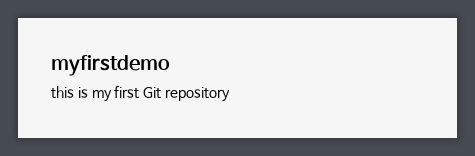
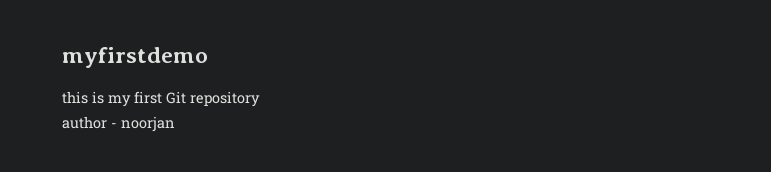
+ author - noorjan

